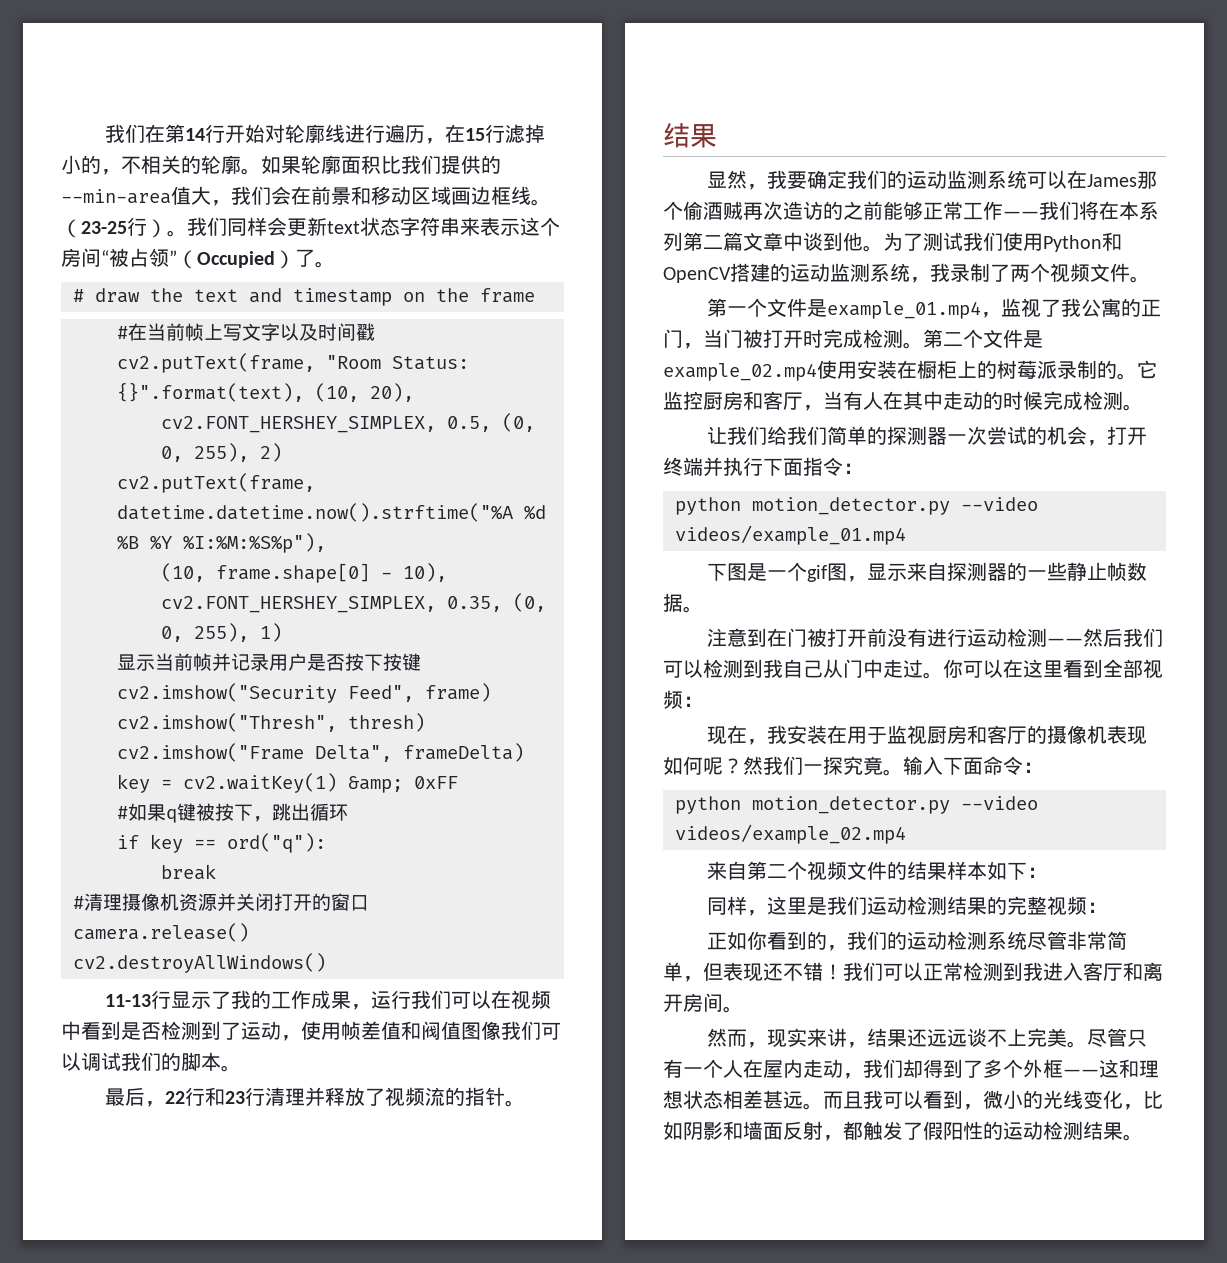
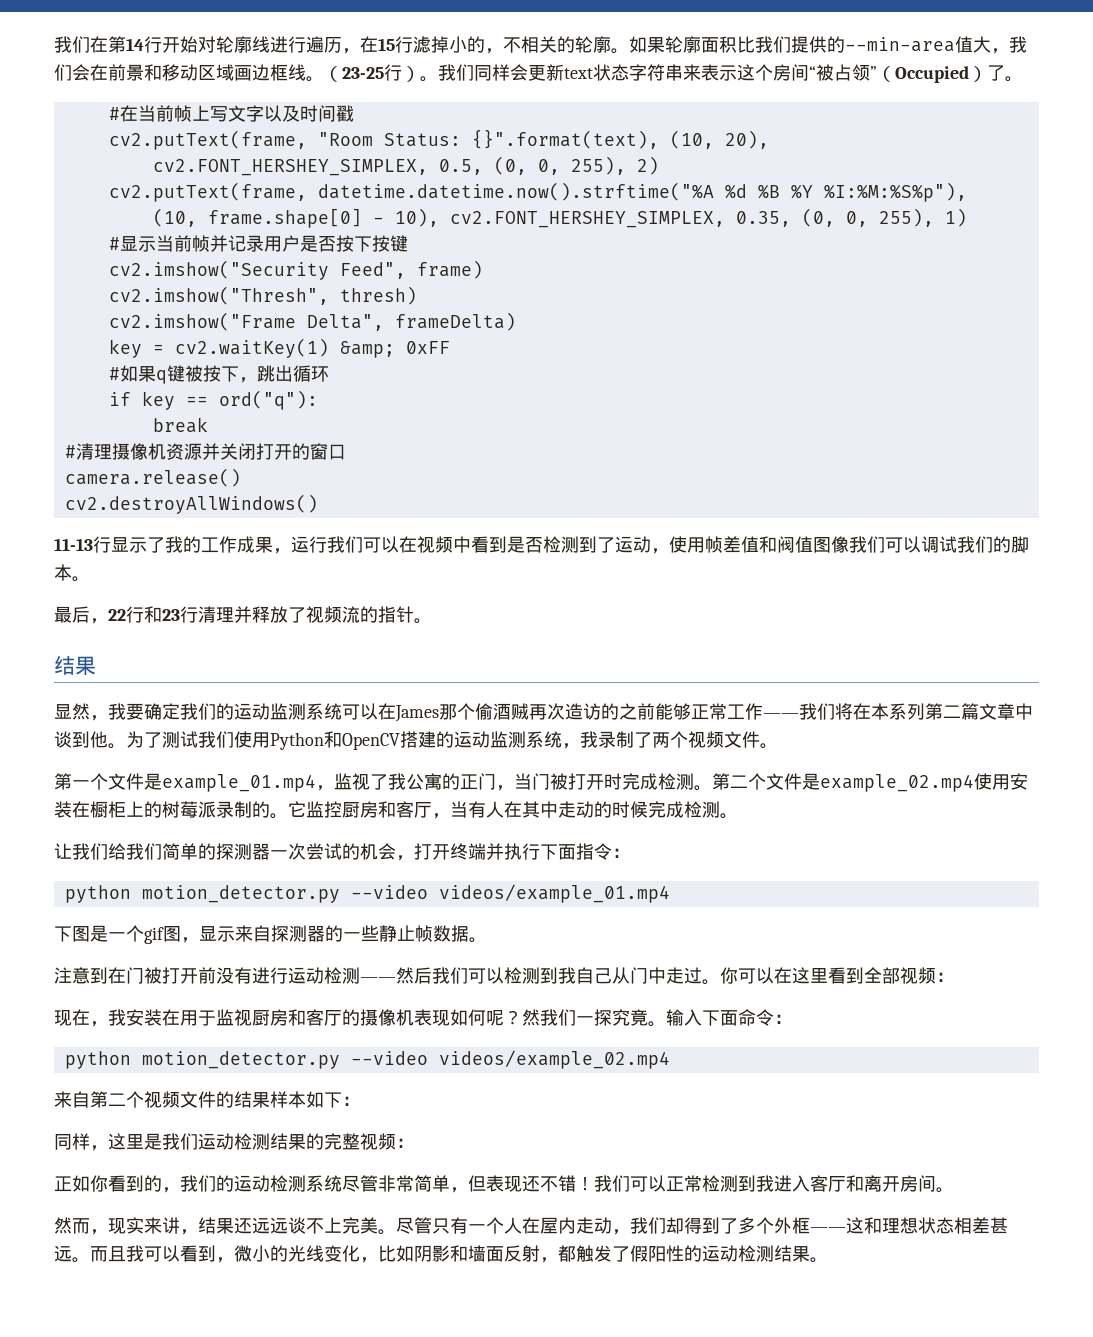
- # draw the text and timestamp on the frame
- 显示当前帧并记录用户是否按下按键
+ #显示当前帧并记录用户是否按下按键

